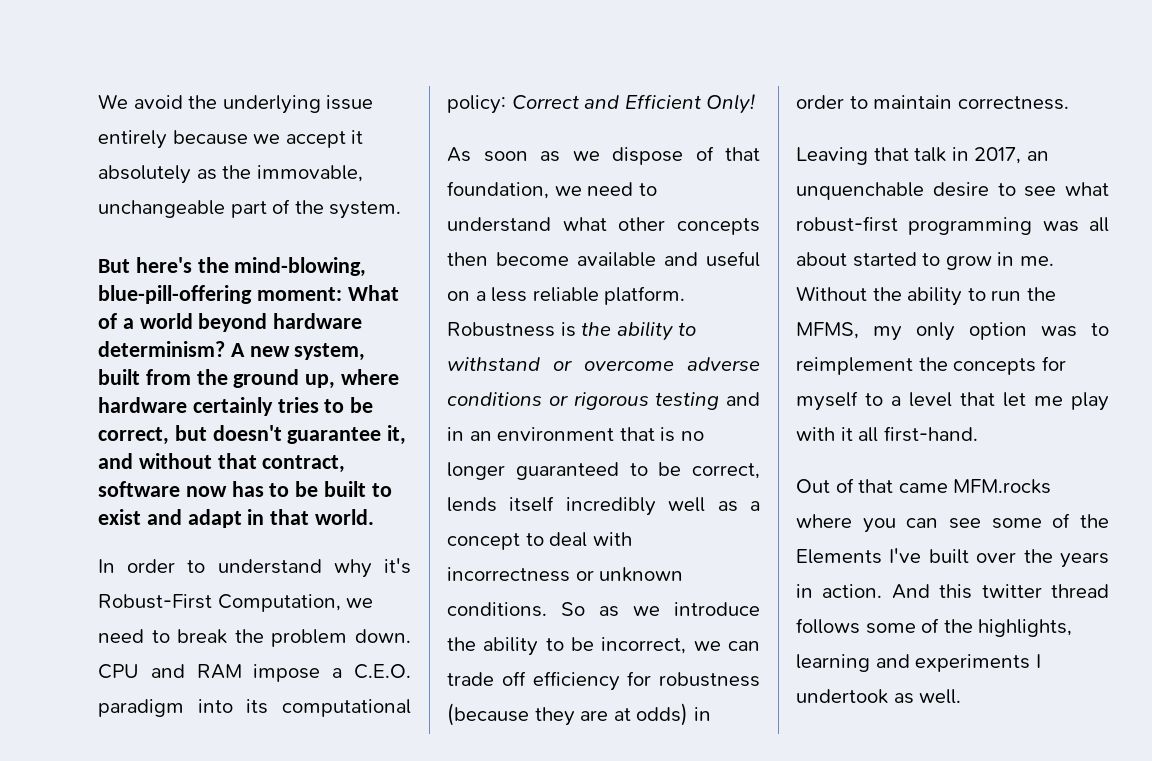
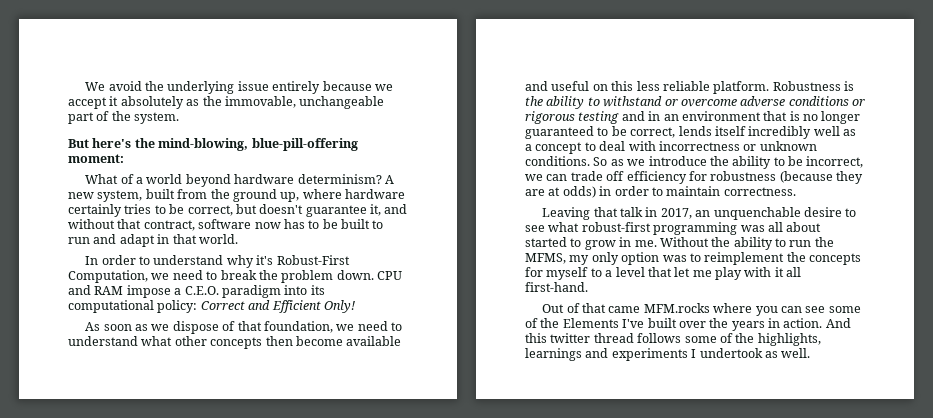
- But here's the mind-blowing, blue-pill-offering moment: What of a world beyond hardware determinism?
+ But here's the mind-blowing, blue-pill-offering moment:
+ What of a world beyond hardware determinism?
- A new system, built from the ground up, where hardware certainly tries to be correct, but doesn't guarantee it, and without that contract, software now has to be built to exist and adapt in that world.
+ A new system, built from the ground up, where hardware certainly tries to be correct, but doesn't guarantee it, and without that contract, software now has to be built to run and adapt in that world.
- As soon as we dispose of that foundation, we need to understand what other concepts then become available and useful on a less reliable platform.
+ As soon as we dispose of that foundation, we need to understand what other concepts then become available and useful on this less reliable platform.
- And this twitter thread follows some of the highlights, learning and experiments I undertook as well.
+ And this twitter thread follows some of the highlights, learnings and experiments I undertook as well.

